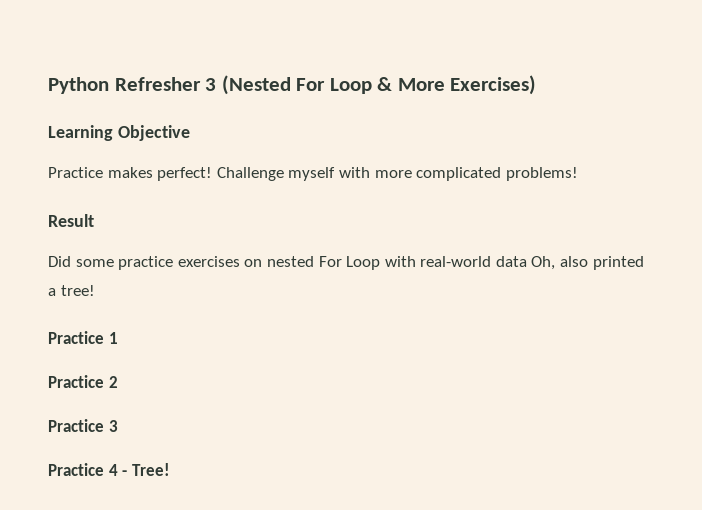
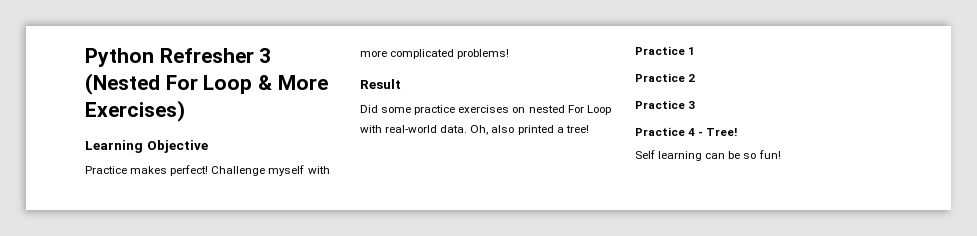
- Did some practice exercises on nested For Loop with real-world data Oh, also printed a tree!
+ Did some practice exercises on nested For Loop with real-world data. Oh, also printed a tree!
+ Self learning can be so fun!

